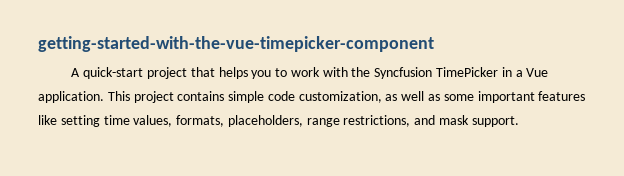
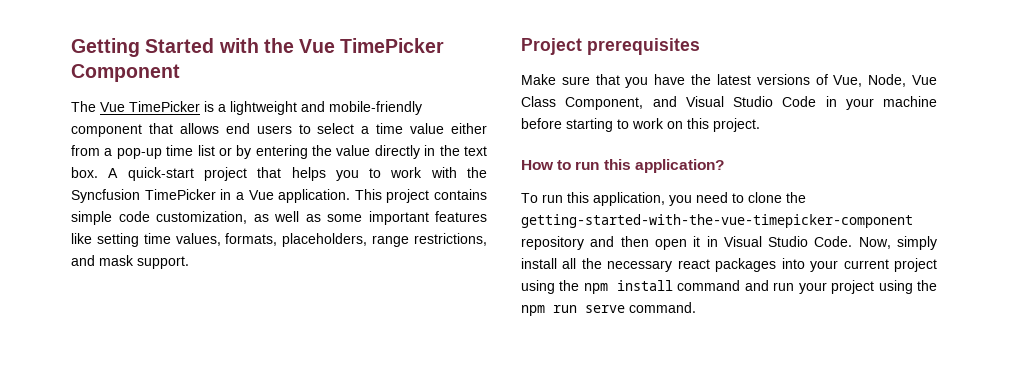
- getting-started-with-the-vue-timepicker-component
- A quick-start project that helps you to work with the Syncfusion TimePicker in a Vue application.
+ Getting Started with the Vue TimePicker Component
+ The Vue TimePicker is a lightweight and mobile-friendly component that allows end users to select a time value either from a pop-up time list or by entering the value directly in the text box. A quick-start project that helps you to work with the Syncfusion TimePicker in a Vue application.
+ Project prerequisites
+ Make sure that you have the latest versions of Vue, Node, Vue Class Component, and Visual Studio Code in your machine before starting to work on this project.
+ How to run this application?
+ To run this application, you need to clone the getting-started-with-the-vue-timepicker-component repository and then open it in Visual Studio Code. Now, simply install all the necessary react packages into your current project using the npm install command and run your project using the npm run serve command.

